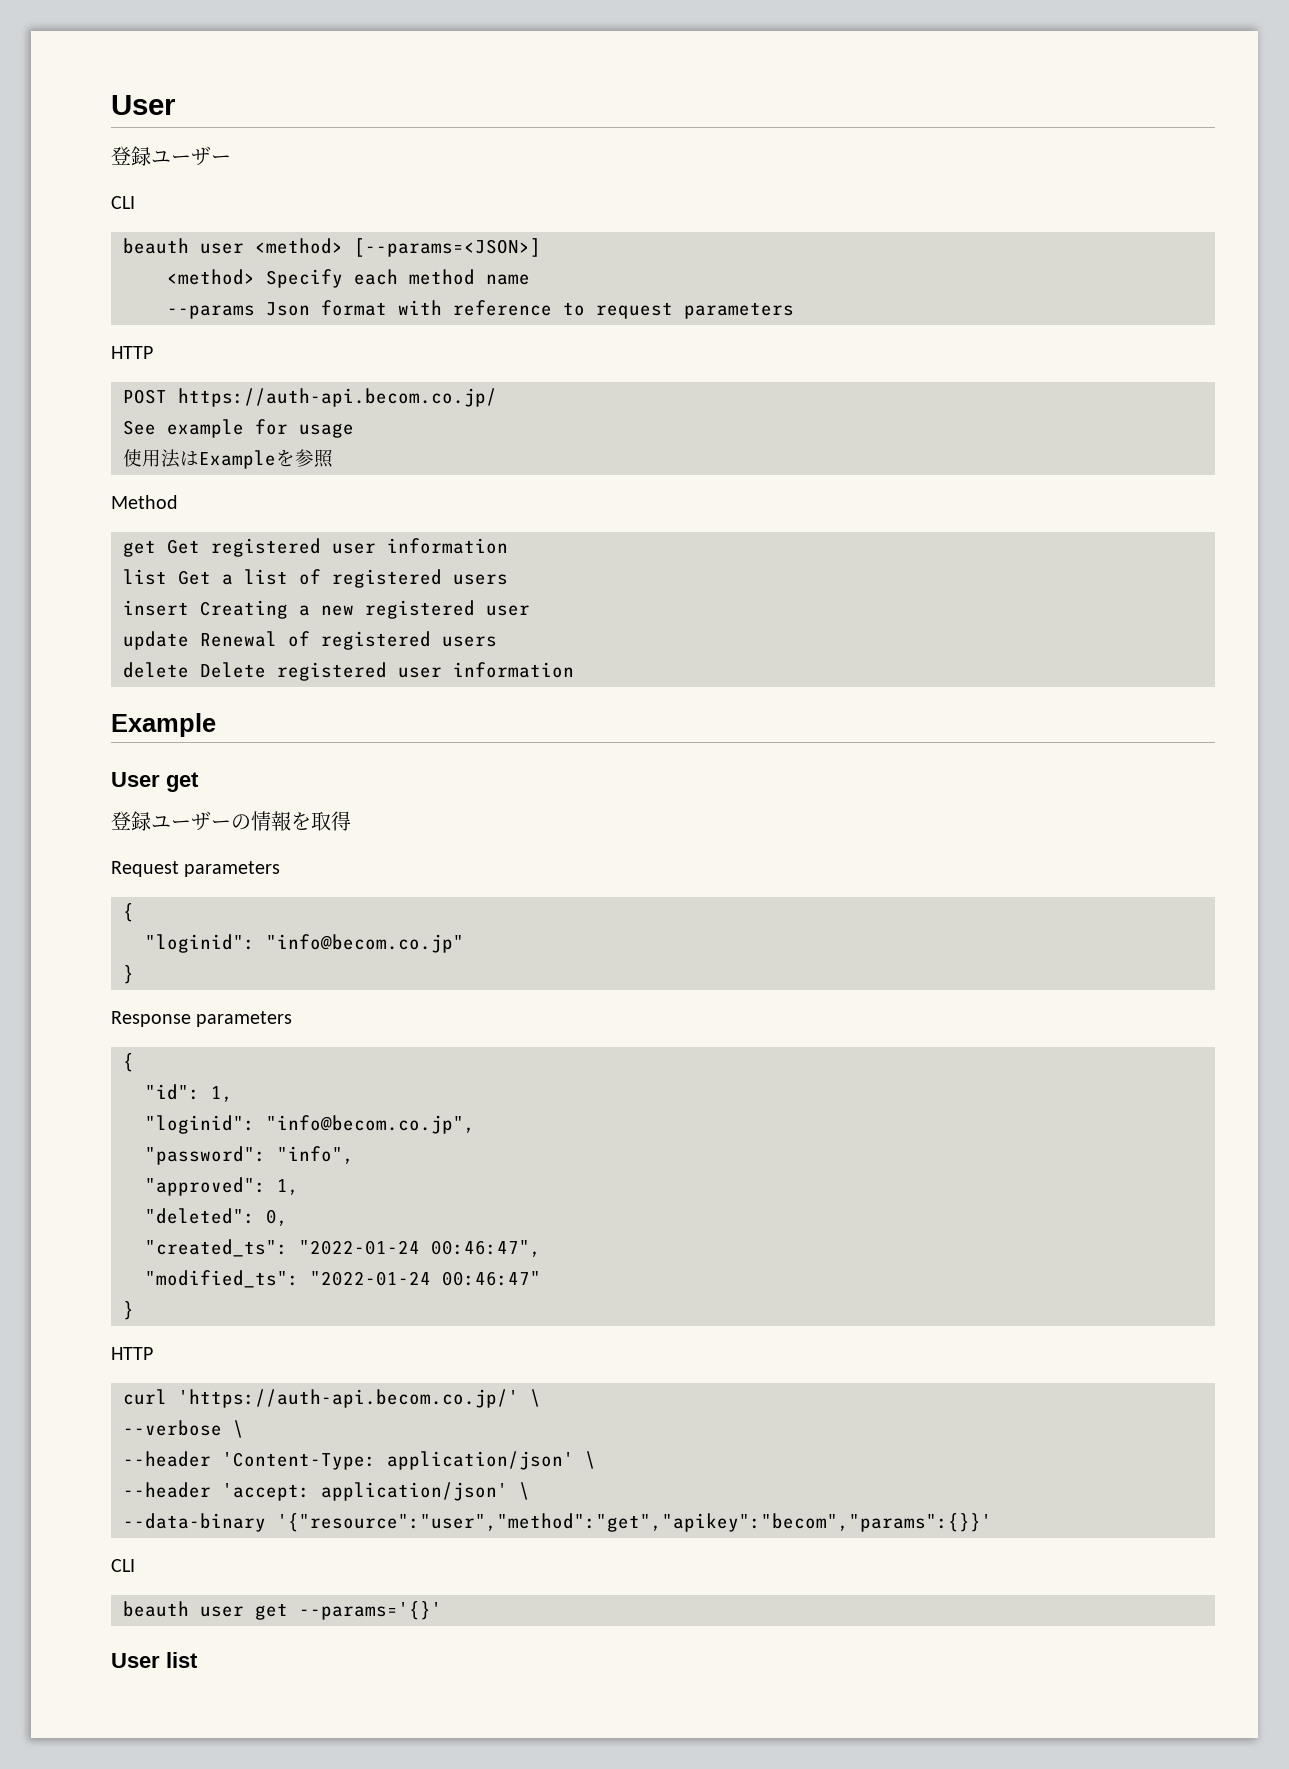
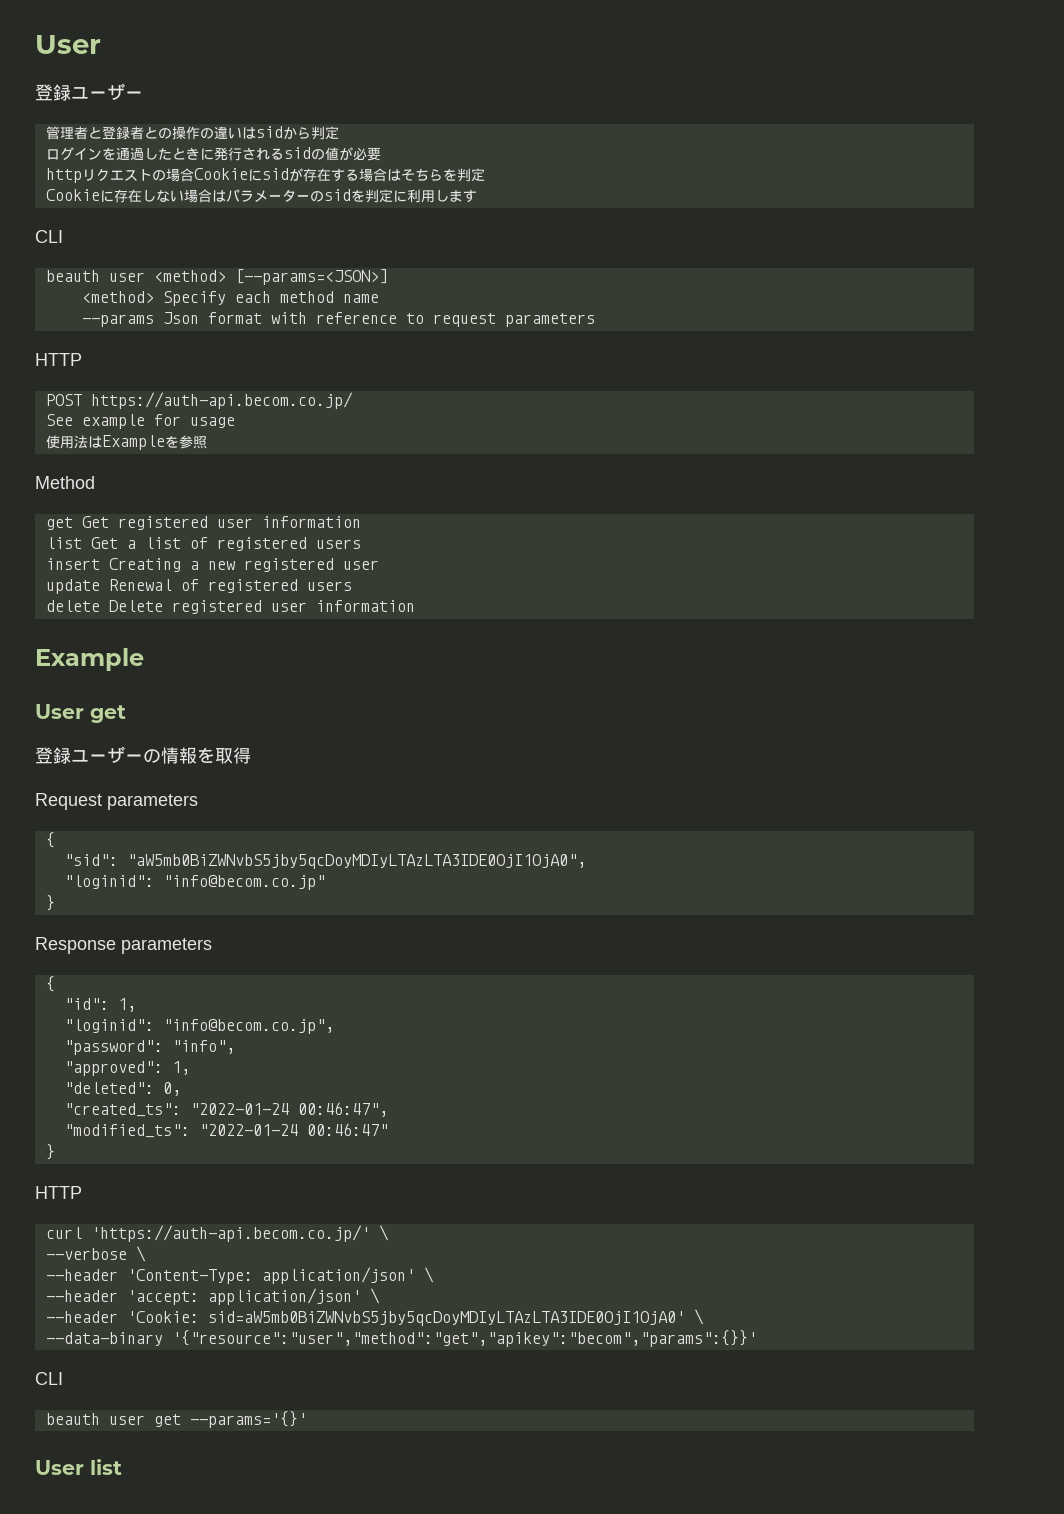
+ 管理者と登録者との操作の違いはsidから判定
+ ログインを通過したときに発行されるsidの値が必要
+ httpリクエストの場合Cookieにsidが存在する場合はそちらを判定
+ Cookieに存在しない場合はパラメーターのsidを判定に利用します
+ "sid": "aW5mb0BiZWNvbS5jby5qcDoyMDIyLTAzLTA3IDE0OjI1OjA0",
+ --header 'Cookie: sid=aW5mb0BiZWNvbS5jby5qcDoyMDIyLTAzLTA3IDE0OjI1OjA0' \

